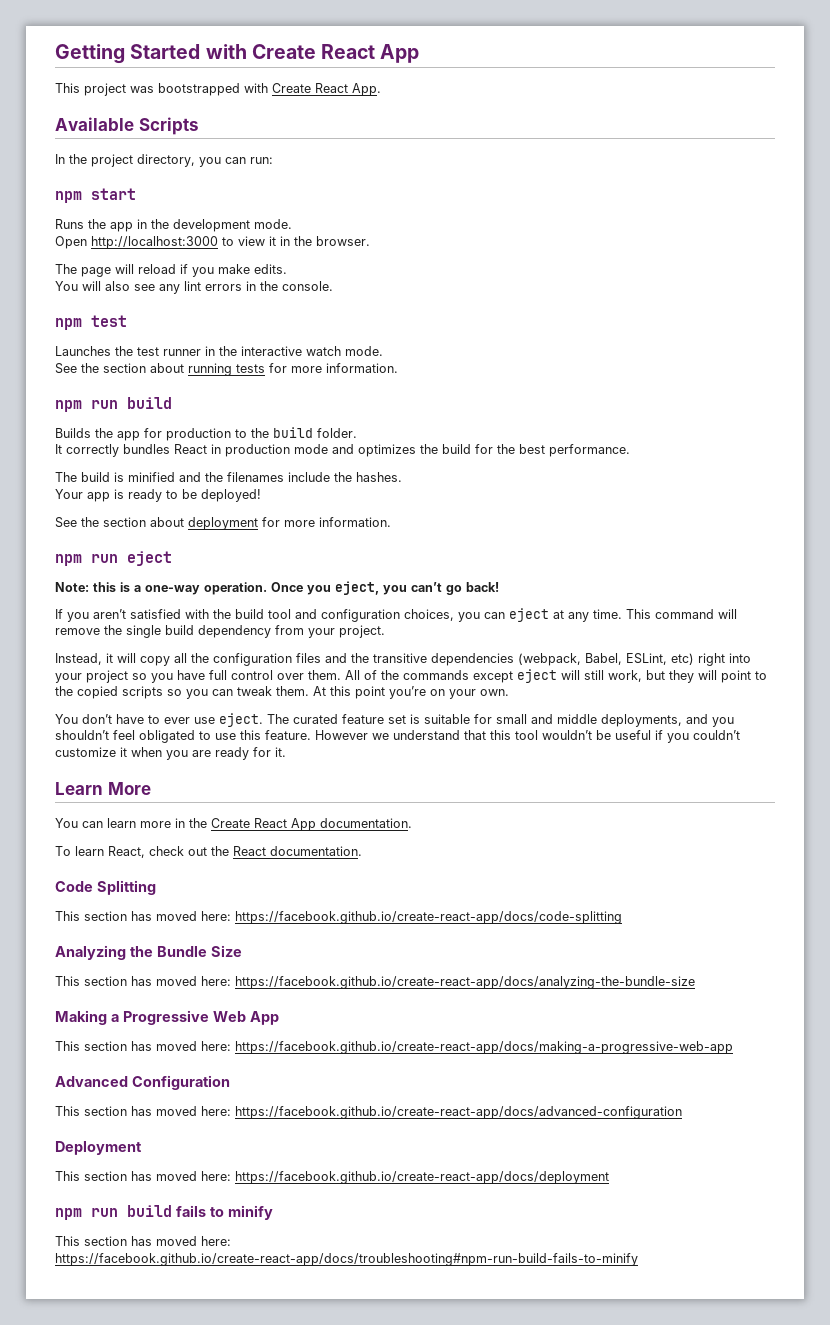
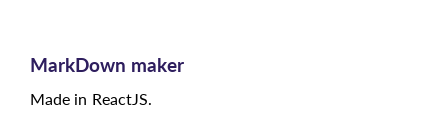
- Getting Started with Create React App
- This project was bootstrapped with Create React App.
- Available Scripts
- In the project directory, you can run:
- npm start
- Runs the app in the development mode.
- Open http://localhost:3000 to view it in the browser.
- The page will reload if you make edits.
- You will also see any lint errors in the console.
- npm test
- Launches the test runner in the interactive watch mode.
- See the section about running tests for more information.
- npm run build
- Builds the app for production to the build folder.
- It correctly bundles React in production mode and optimizes the build for the best performance.
- The build is minified and the filenames include the hashes.
- Your app is ready to be deployed!
- See the section about deployment for more information.
- npm run eject
- Note: this is a one-way operation. Once you eject, you can’t go back!
- If you aren’t satisfied with the build tool and configuration choices, you can eject at any time. This command will remove the single build dependency from your project.
- Instead, it will copy all the configuration files and the transitive dependencies (webpack, Babel, ESLint, etc) right into your project so you have full control over them. All of the commands except eject will still work, but they will point to the copied scripts so you can tweak them. At this point you’re on your own.
- You don’t have to ever use eject. The curated feature set is suitable for small and middle deployments, and you shouldn’t feel obligated to use this feature. However we understand that this tool wouldn’t be useful if you couldn’t customize it when you are ready for it.
- Learn More
- You can learn more in the Create React App documentation.
- To learn React, check out the React documentation.
- Code Splitting
- This section has moved here: https://facebook.github.io/create-react-app/docs/code-splitting
- Analyzing the Bundle Size
- This section has moved here: https://facebook.github.io/create-react-app/docs/analyzing-the-bundle-size
- Making a Progressive Web App
- This section has moved here: https://facebook.github.io/create-react-app/docs/making-a-progressive-web-app
- Advanced Configuration
- This section has moved here: https://facebook.github.io/create-react-app/docs/advanced-configuration
- Deployment
- This section has moved here: https://facebook.github.io/create-react-app/docs/deployment
- npm run build fails to minify
- This section has moved here: https://facebook.github.io/create-react-app/docs/troubleshooting#npm-run-build-fails-to-minify
+ MarkDown maker
+ Made in ReactJS.

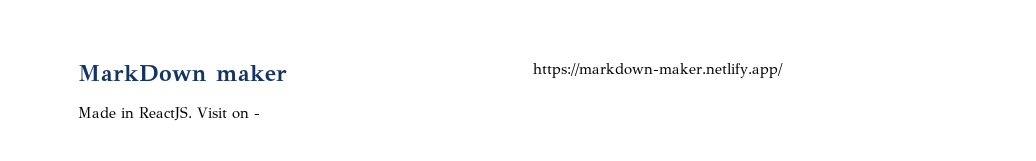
+ Visit on - https://markdown-maker.netlify.app/

